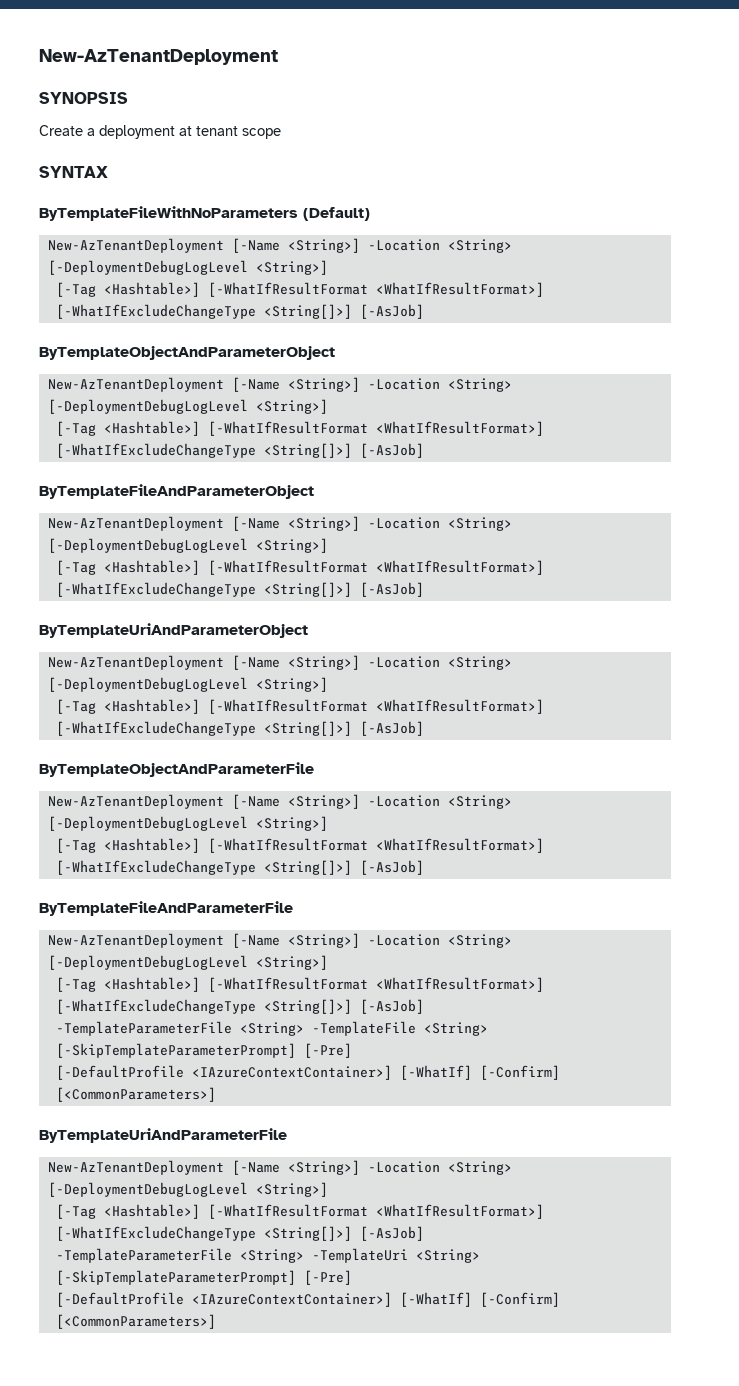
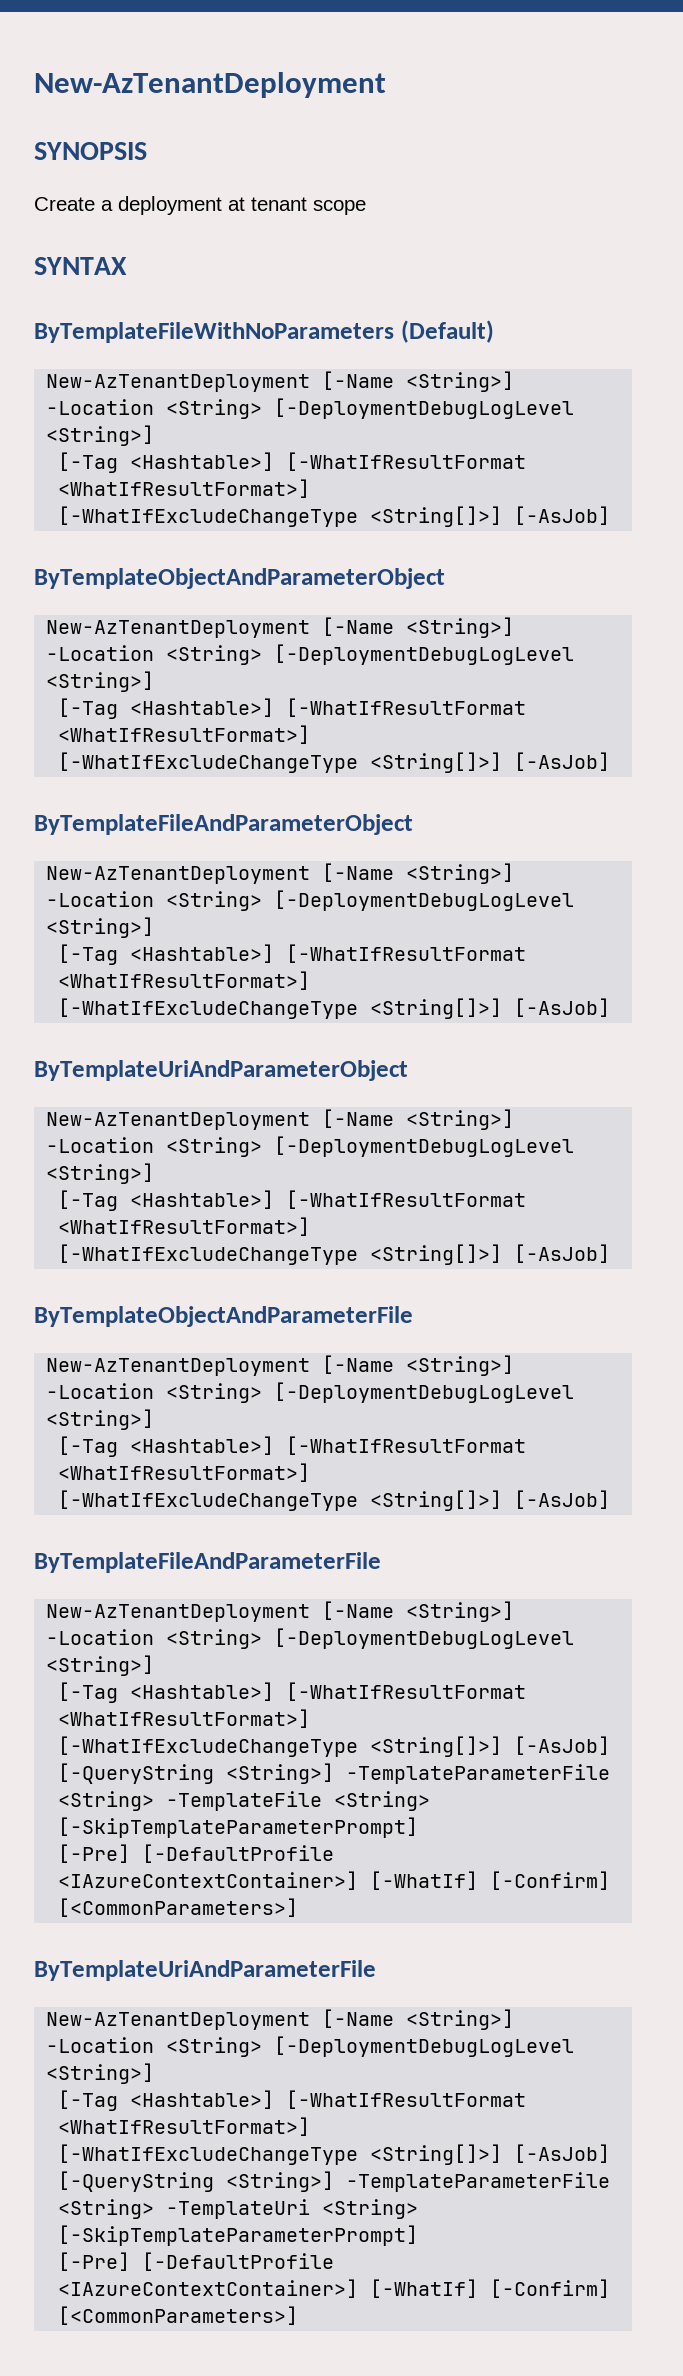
- -TemplateParameterFile <String> -TemplateFile <String> [-SkipTemplateParameterPrompt] [-Pre]
- [-DefaultProfile <IAzureContextContainer>] [-WhatIf] [-Confirm] [<CommonParameters>]
+ [-QueryString <String>] -TemplateParameterFile <String> -TemplateFile <String> [-SkipTemplateParameterPrompt]
+ [-Pre] [-DefaultProfile <IAzureContextContainer>] [-WhatIf] [-Confirm] [<CommonParameters>]
- -TemplateParameterFile <String> -TemplateUri <String> [-SkipTemplateParameterPrompt] [-Pre]
- [-DefaultProfile <IAzureContextContainer>] [-WhatIf] [-Confirm] [<CommonParameters>]
+ [-QueryString <String>] -TemplateParameterFile <String> -TemplateUri <String> [-SkipTemplateParameterPrompt]
+ [-Pre] [-DefaultProfile <IAzureContextContainer>] [-WhatIf] [-Confirm] [<CommonParameters>]

